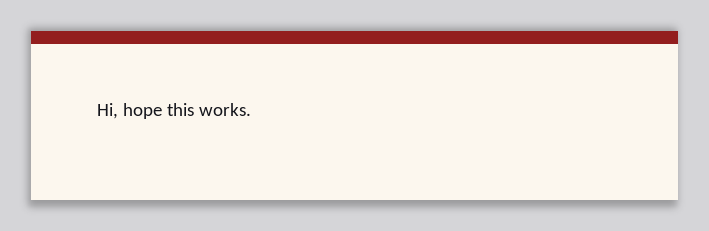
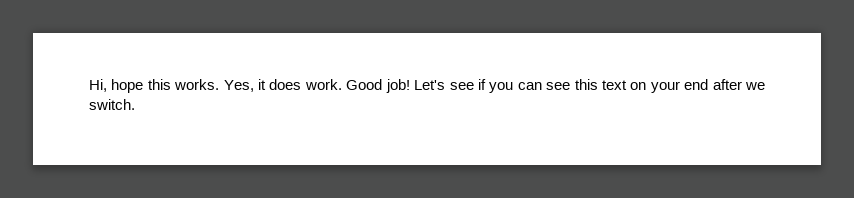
+ Yes, it does work. Good job! Let's see if you can see this text on your end after we switch.

